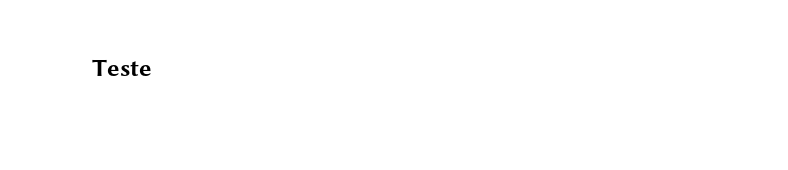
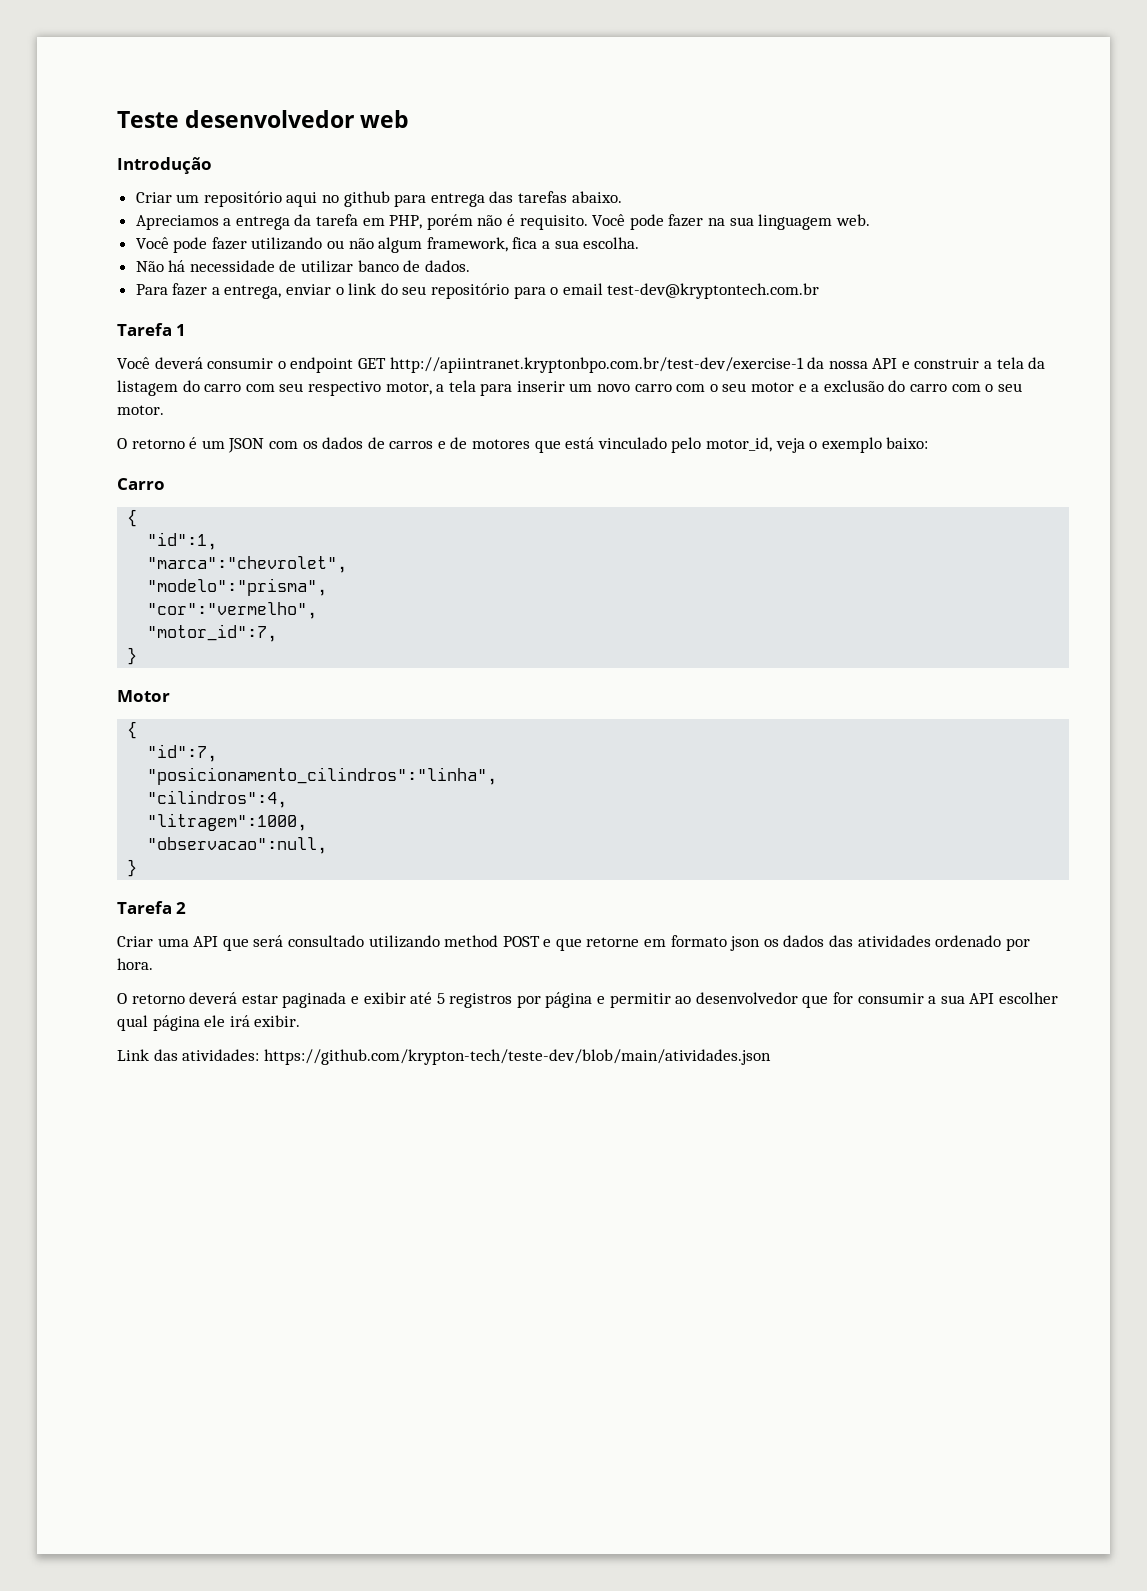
- Teste
+ Teste desenvolvedor web
+ Introdução
+ Criar um repositório aqui no github para entrega das tarefas abaixo.
+ Apreciamos a entrega da tarefa em PHP, porém não é requisito. Você pode fazer na sua linguagem web.
+ Você pode fazer utilizando ou não algum framework, fica a sua escolha.
+ Não há necessidade de utilizar banco de dados.
+ Para fazer a entrega, enviar o link do seu repositório para o email test-dev@kryptontech.com.br
+ Tarefa 1
+ Você deverá consumir o endpoint GET http://apiintranet.kryptonbpo.com.br/test-dev/exercise-1 da nossa API e construir a tela da listagem do carro com seu respectivo motor, a tela para inserir um novo carro com o seu motor e a exclusão do carro com o seu motor.
+ O retorno é um JSON com os dados de carros e de motores que está vinculado pelo motor_id, veja o exemplo baixo:
+ Carro
+ {
+ "id":1,
+ "marca":"chevrolet",
+ "modelo":"prisma",
+ "cor":"vermelho",
+ "motor_id":7,
+ }
+ Motor
+ {
+ "id":7,
+ "posicionamento_cilindros":"linha",
+ "cilindros":4,
+ "litragem":1000,
+ "observacao":null,
+ }
+ Tarefa 2
+ Criar uma API que será consultado utilizando method POST e que retorne em formato json os dados das atividades ordenado por hora.
+ O retorno deverá estar paginada e exibir até 5 registros por página e permitir ao desenvolvedor que for consumir a sua API escolher qual página ele irá exibir.
+ Link das atividades: https://github.com/krypton-tech/teste-dev/blob/main/atividades.json

